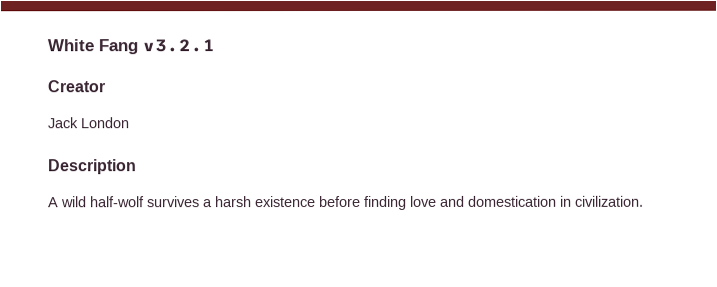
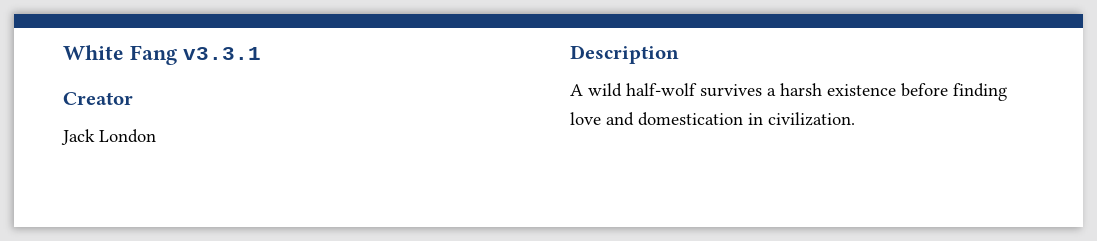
- White Fang v3.2.1
+ White Fang v3.3.1

